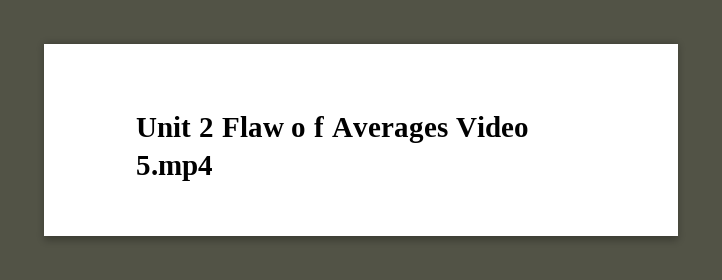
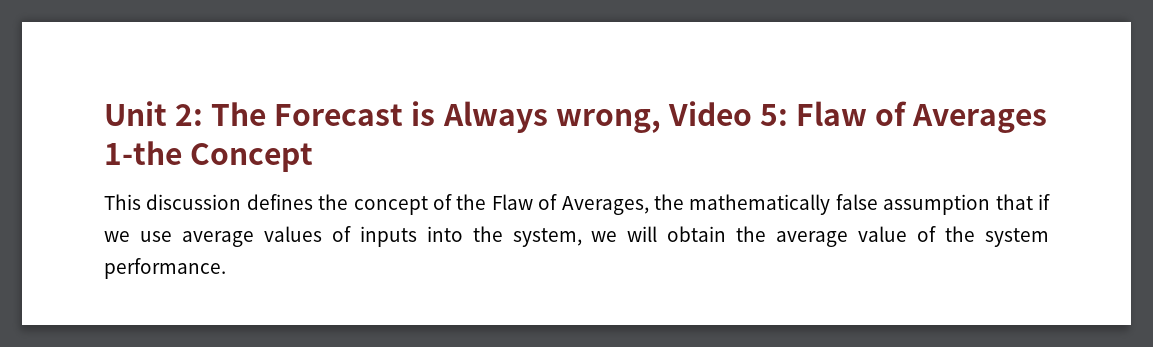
- Unit 2 Flaw o f Averages Video 5.mp4
+ Unit 2: The Forecast is Always wrong, Video 5: Flaw of Averages 1-the Concept
+ This discussion defines the concept of the Flaw of Averages, the mathematically false assumption that if we use average values of inputs into the system, we will obtain the average value of the system performance.

